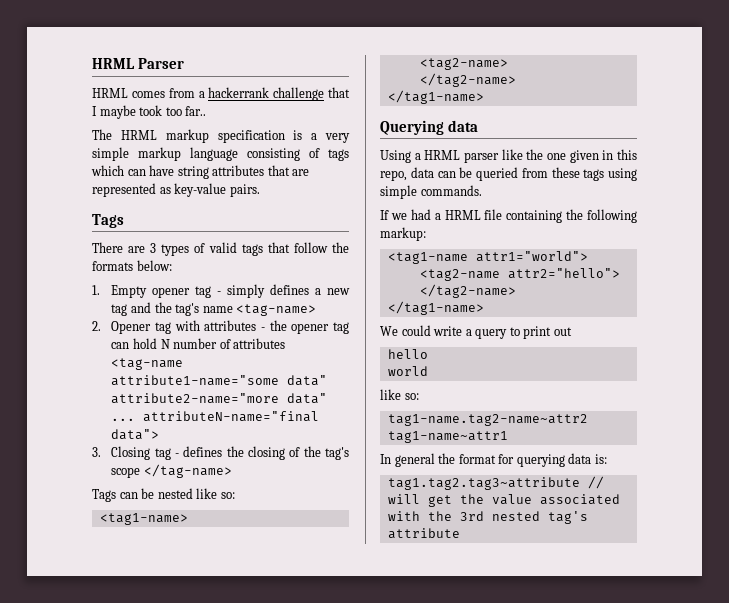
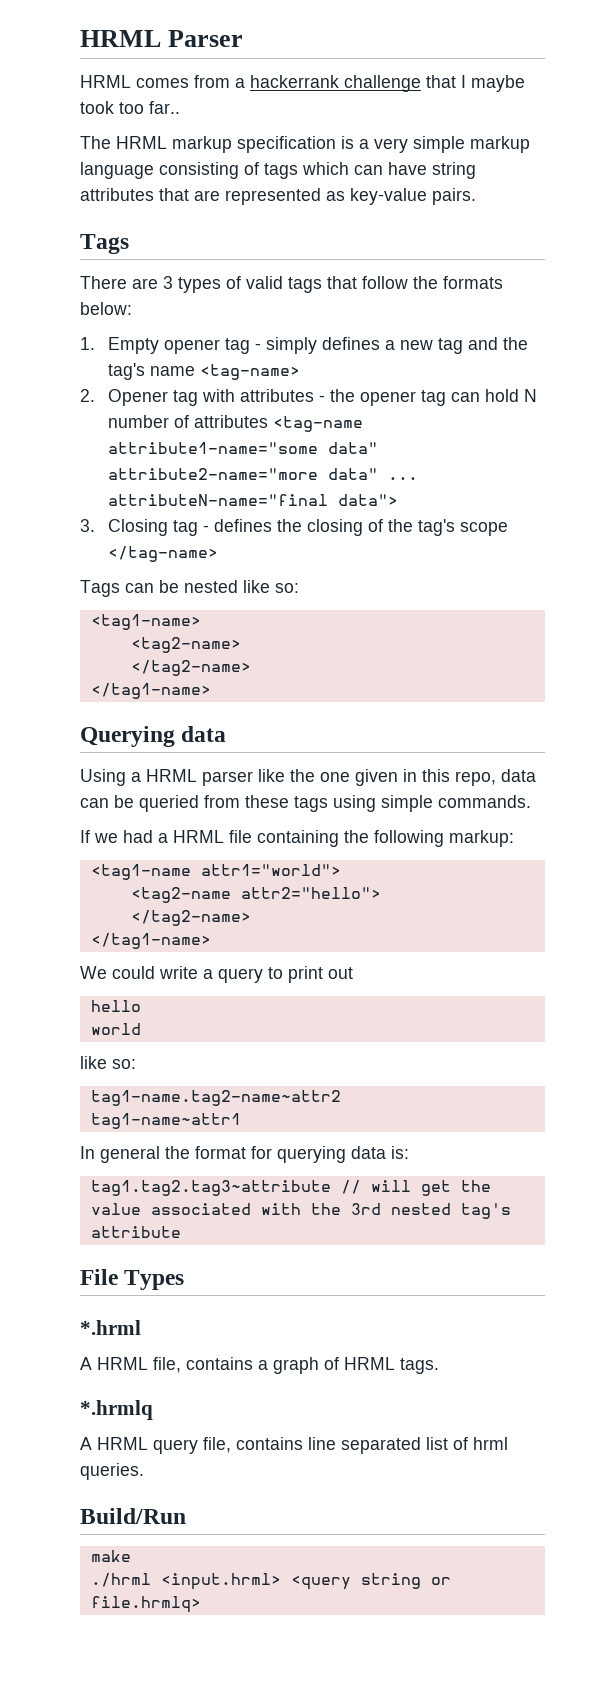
+ File Types
+ *.hrml
+ A HRML file, contains a graph of HRML tags.
+ *.hrmlq
+ A HRML query file, contains line separated list of hrml queries.
+ Build/Run
+ make
+ ./hrml <input.hrml> <query string or file.hrmlq>

